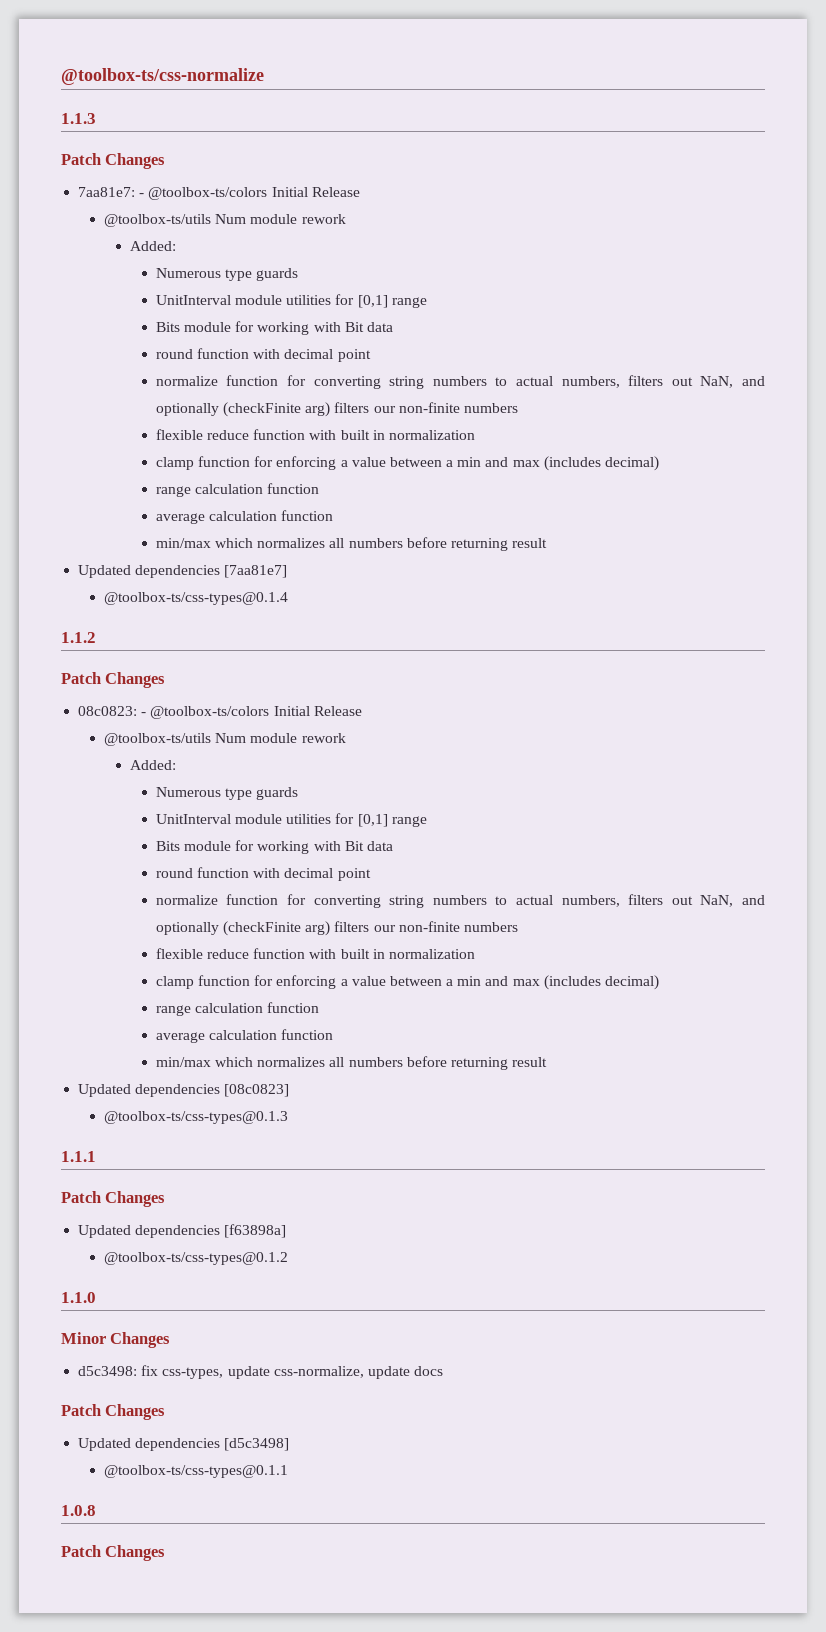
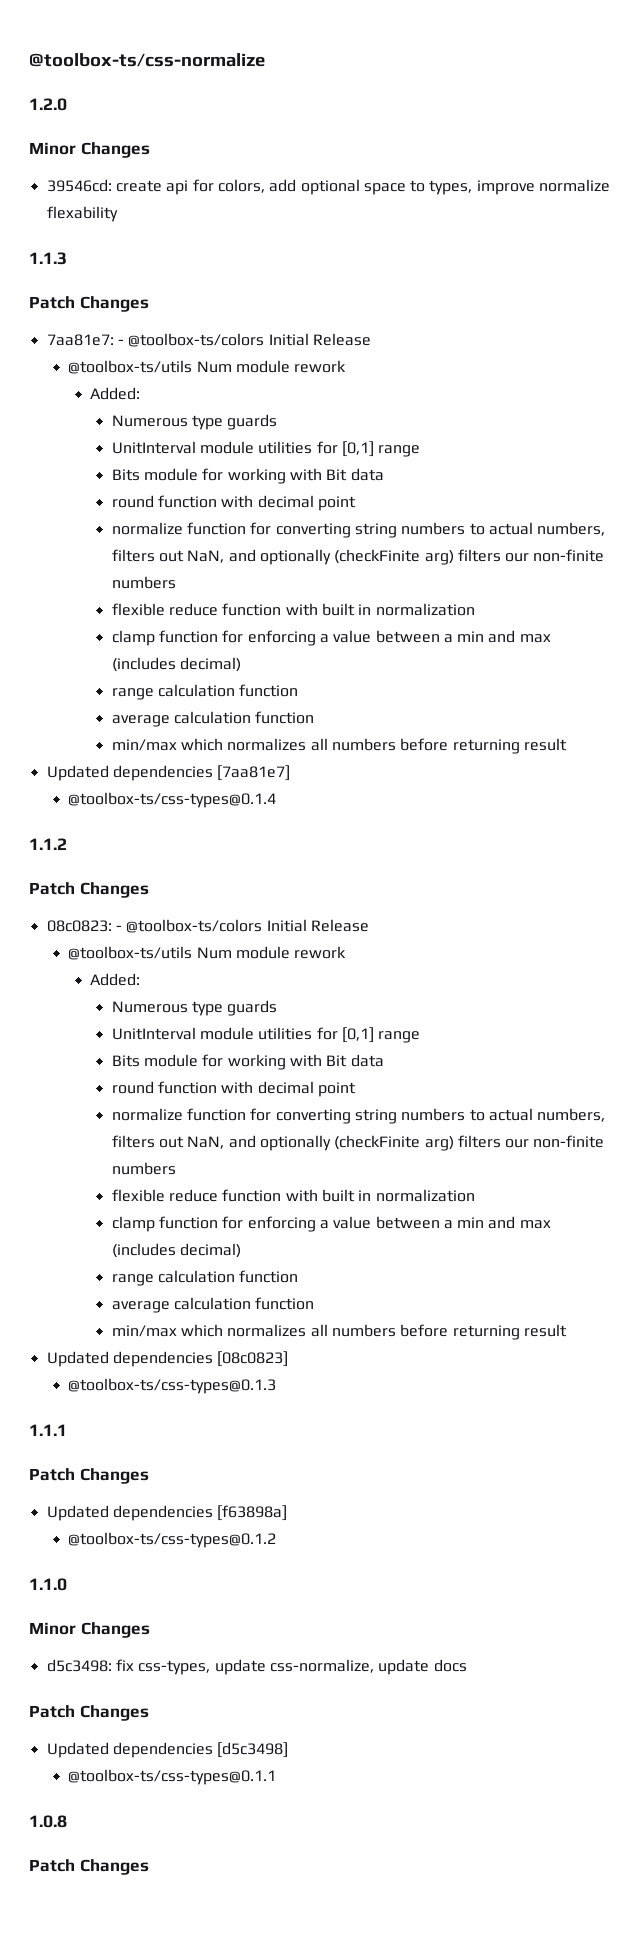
+ 1.2.0
+ Minor Changes
+ 39546cd: create api for colors, add optional space to types, improve normalize flexability

